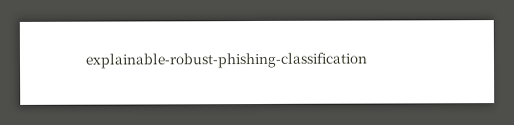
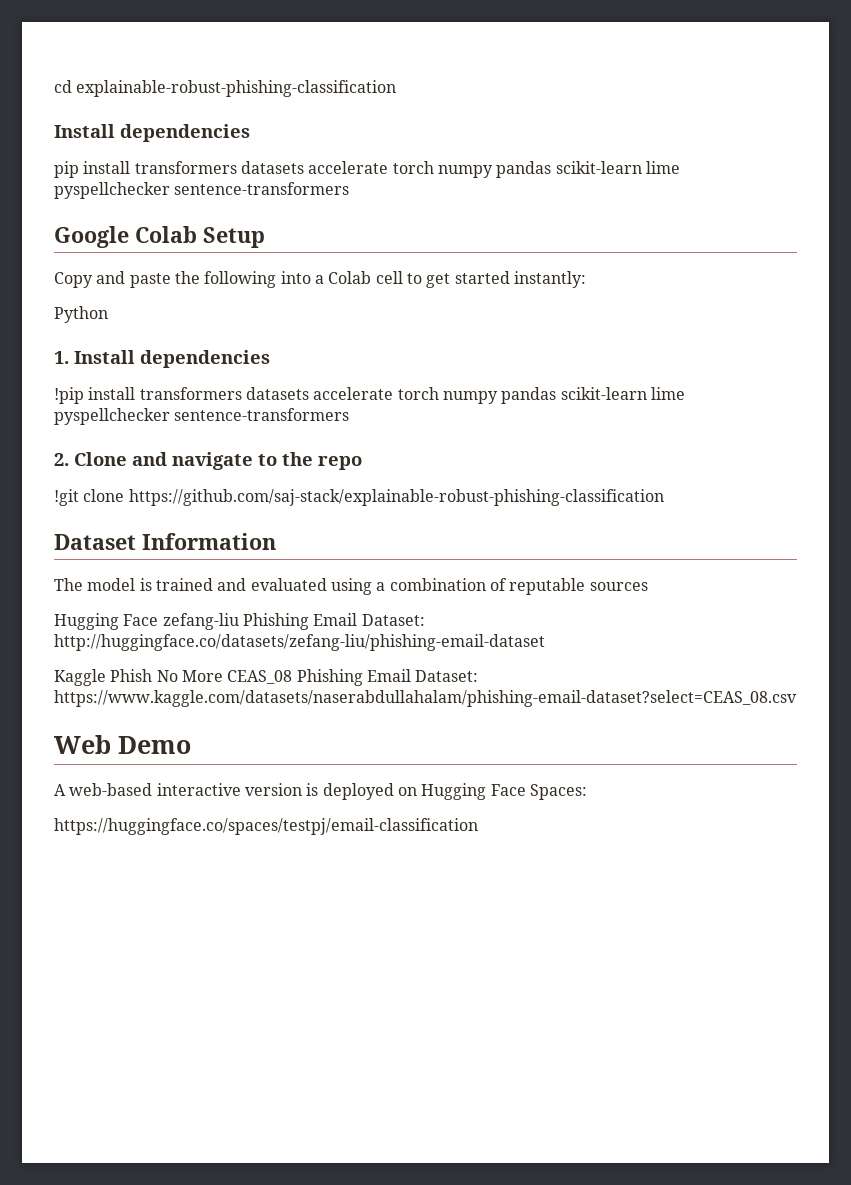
- explainable-robust-phishing-classification
+ cd explainable-robust-phishing-classification
+ Install dependencies
+ pip install transformers datasets accelerate torch numpy pandas scikit-learn lime pyspellchecker sentence-transformers
+ Google Colab Setup
+ Copy and paste the following into a Colab cell to get started instantly:
+ Python
+ 1. Install dependencies
+ !pip install transformers datasets accelerate torch numpy pandas scikit-learn lime pyspellchecker sentence-transformers
+ 2. Clone and navigate to the repo
+ !git clone https://github.com/saj-stack/explainable-robust-phishing-classification
+ Dataset Information
+ The model is trained and evaluated using a combination of reputable sources
+ Hugging Face zefang-liu Phishing Email Dataset: http://huggingface.co/datasets/zefang-liu/phishing-email-dataset
+ Kaggle Phish No More CEAS_08 Phishing Email Dataset: https://www.kaggle.com/datasets/naserabdullahalam/phishing-email-dataset?select=CEAS_08.csv
+ Web Demo
+ A web-based interactive version is deployed on Hugging Face Spaces:
+ https://huggingface.co/spaces/testpj/email-classification

